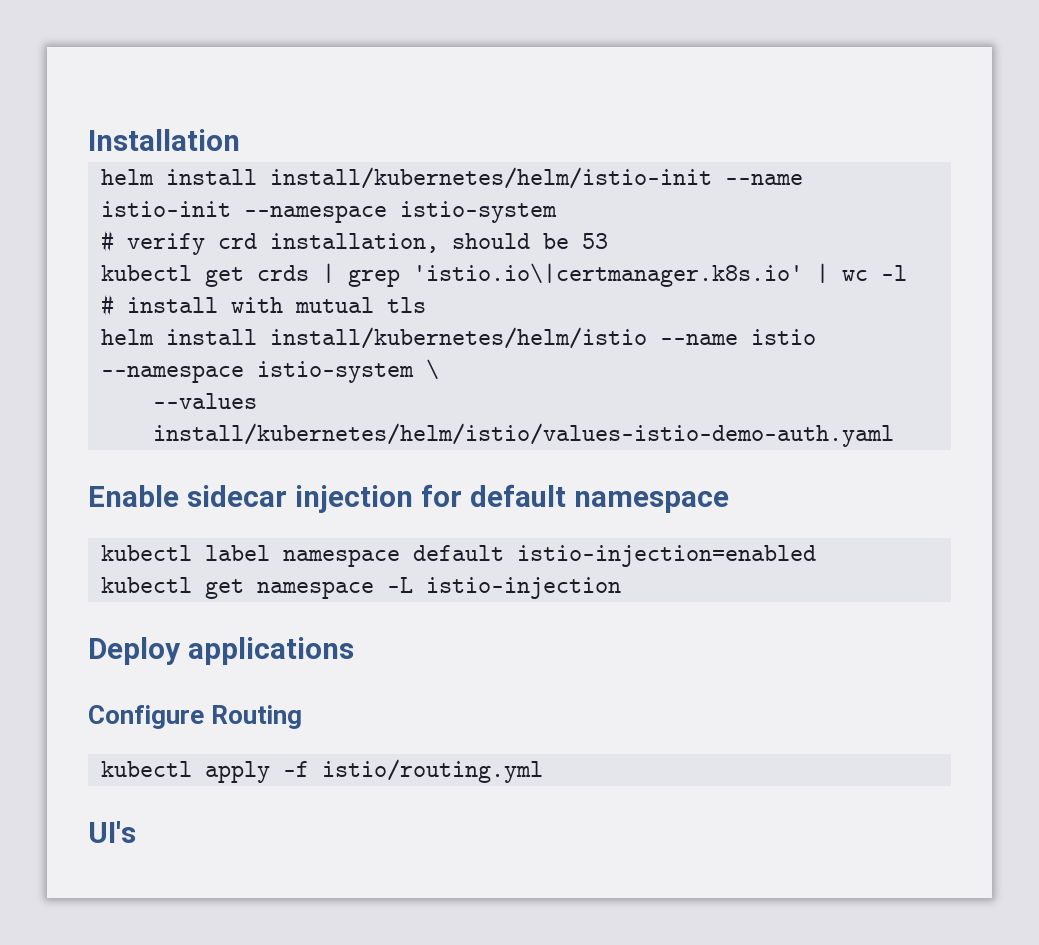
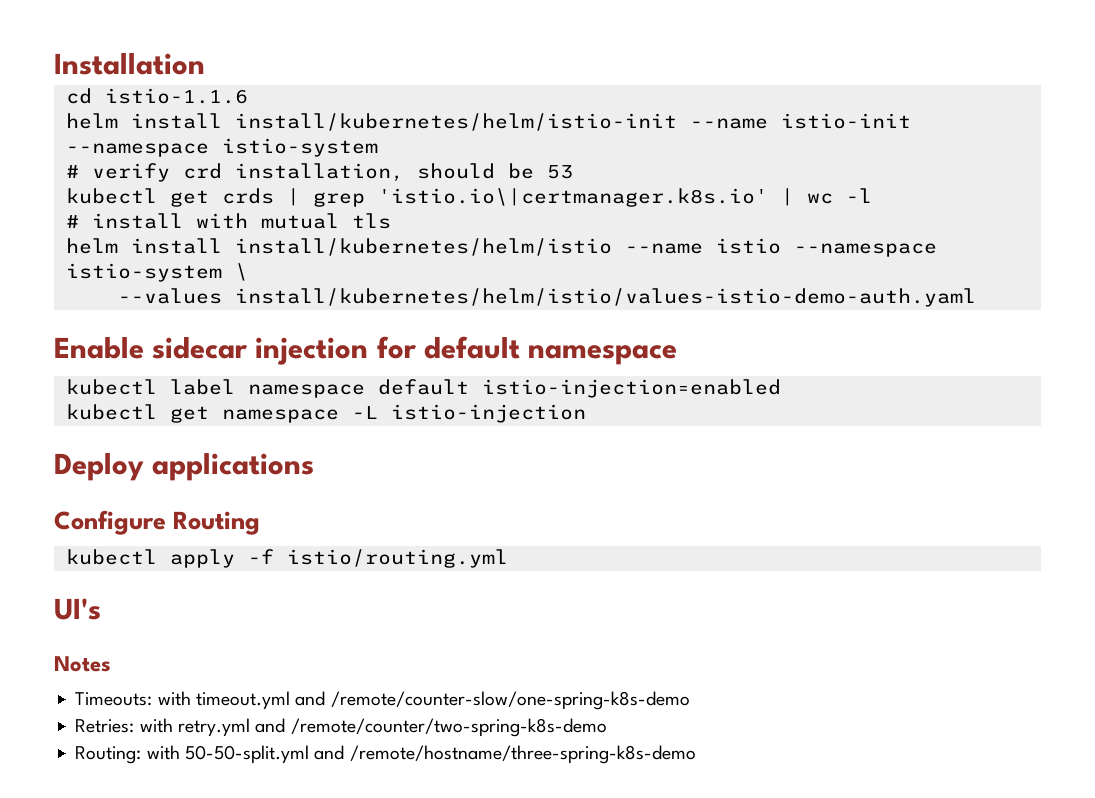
+ cd istio-1.1.6
+ Notes
+ Timeouts: with timeout.yml and /remote/counter-slow/one-spring-k8s-demo
+ Retries: with retry.yml and /remote/counter/two-spring-k8s-demo
+ Routing: with 50-50-split.yml and /remote/hostname/three-spring-k8s-demo

